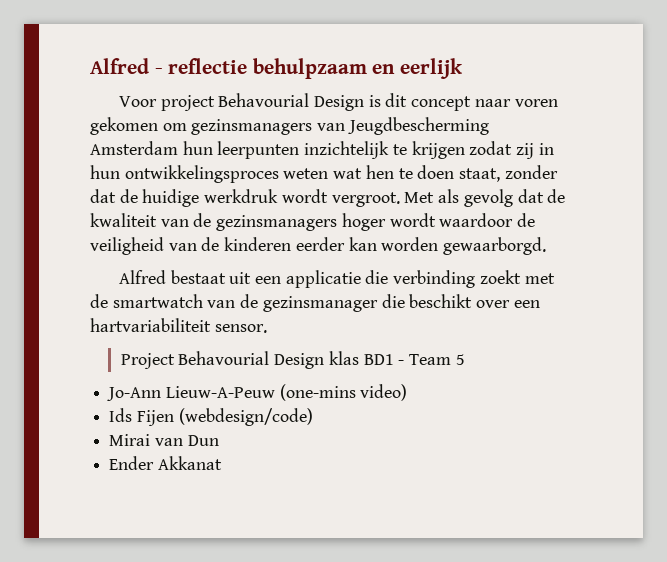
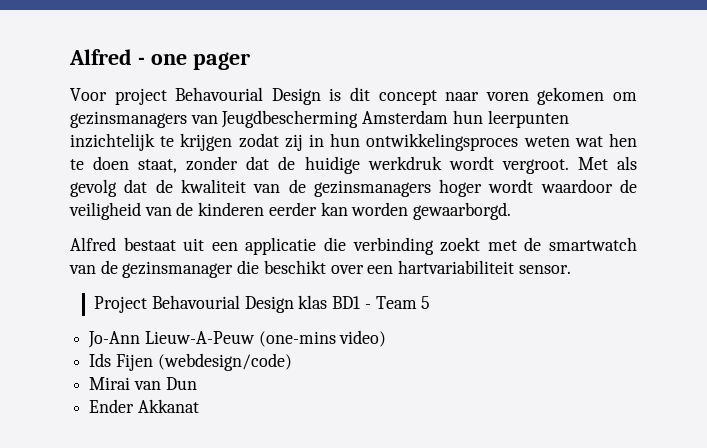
- Alfred - reflectie behulpzaam en eerlijk
+ Alfred - one pager

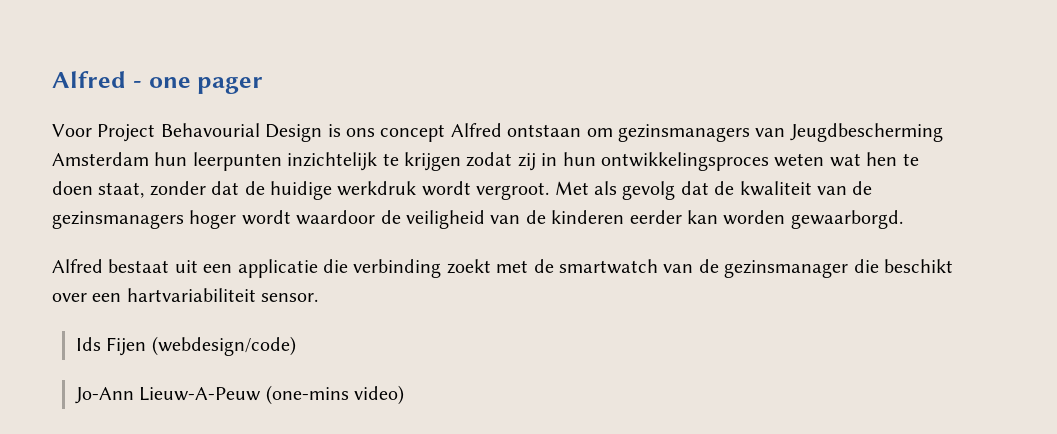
- Voor project Behavourial Design is dit concept naar voren gekomen om gezinsmanagers van Jeugdbescherming Amsterdam hun leerpunten inzichtelijk te krijgen zodat zij in hun ontwikkelingsproces weten wat hen te doen staat, zonder dat de huidige werkdruk wordt vergroot.
+ Voor Project Behavourial Design is ons concept Alfred ontstaan om gezinsmanagers van Jeugdbescherming Amsterdam hun leerpunten inzichtelijk te krijgen zodat zij in hun ontwikkelingsproces weten wat hen te doen staat, zonder dat de huidige werkdruk wordt vergroot.
- Project Behavourial Design klas BD1 - Team 5
+ Ids Fijen (webdesign/code)
  Jo-Ann Lieuw-A-Peuw (one-mins video)
- Ids Fijen (webdesign/code)
- Mirai van Dun
- Ender Akkanat

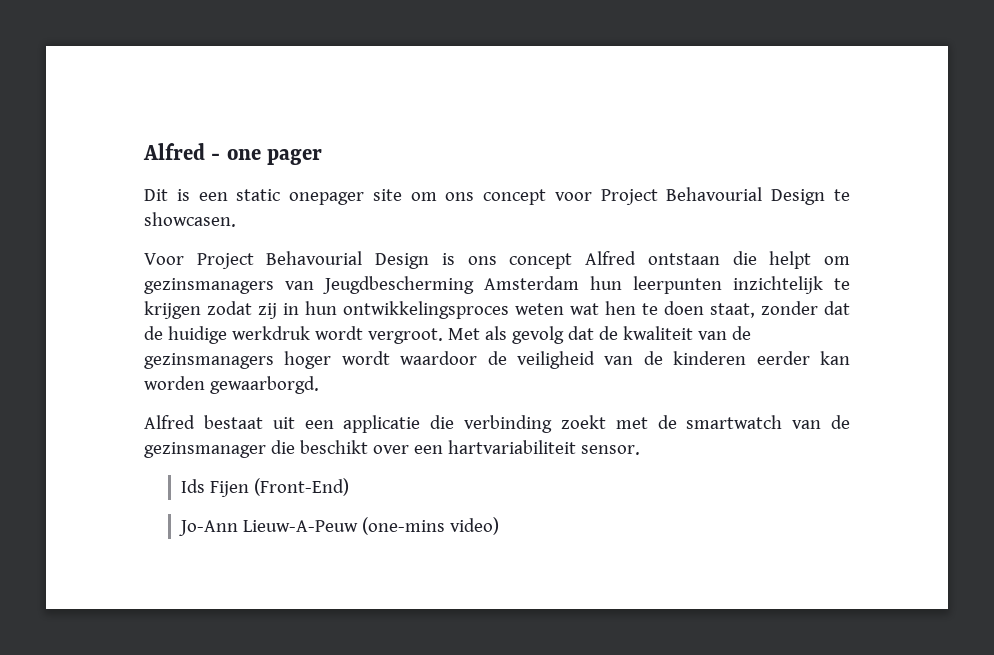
+ Dit is een static onepager site om ons concept voor Project Behavourial Design te showcasen.
- Voor Project Behavourial Design is ons concept Alfred ontstaan om gezinsmanagers van Jeugdbescherming Amsterdam hun leerpunten inzichtelijk te krijgen zodat zij in hun ontwikkelingsproces weten wat hen te doen staat, zonder dat de huidige werkdruk wordt vergroot.
+ Voor Project Behavourial Design is ons concept Alfred ontstaan die helpt om gezinsmanagers van Jeugdbescherming Amsterdam hun leerpunten inzichtelijk te krijgen zodat zij in hun ontwikkelingsproces weten wat hen te doen staat, zonder dat de huidige werkdruk wordt vergroot.
- Ids Fijen (webdesign/code)
+ Ids Fijen (Front-End)

